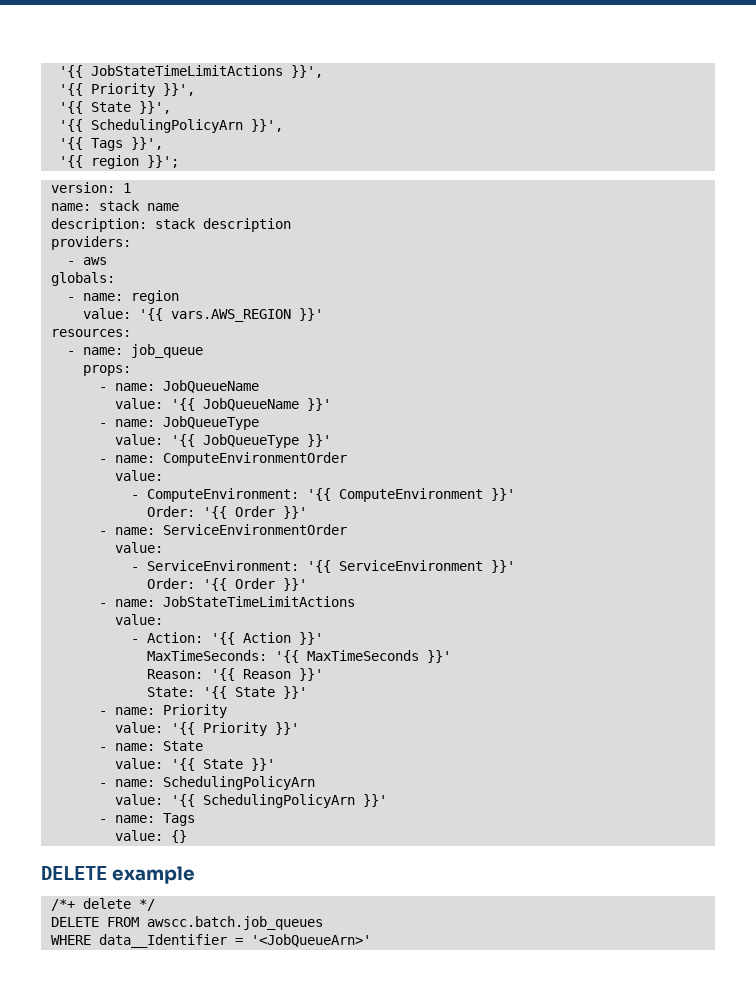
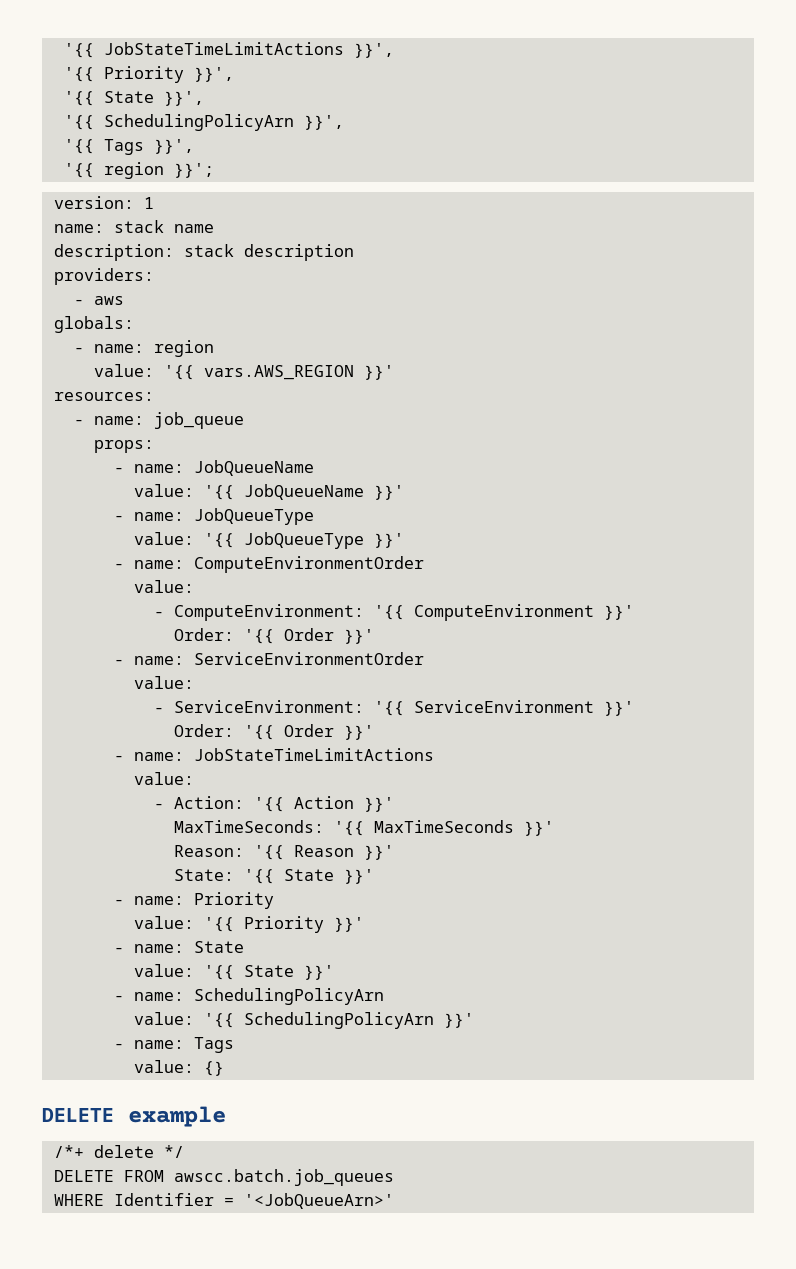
- WHERE data__Identifier = '<JobQueueArn>'
+ WHERE Identifier = '<JobQueueArn>'

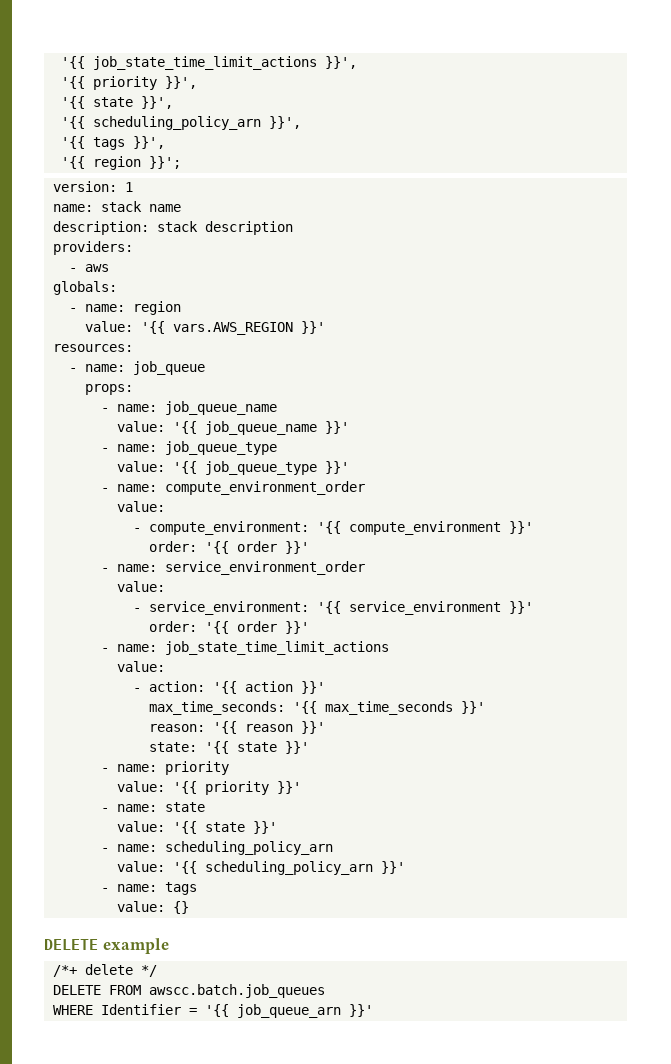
- '{{ JobStateTimeLimitActions }}',
- '{{ Priority }}',
- '{{ State }}',
- '{{ SchedulingPolicyArn }}',
- '{{ Tags }}',
+ '{{ job_state_time_limit_actions }}',
+ '{{ priority }}',
+ '{{ state }}',
+ '{{ scheduling_policy_arn }}',
+ '{{ tags }}',
- - name: JobQueueName
- value: '{{ JobQueueName }}'
- - name: JobQueueType
- value: '{{ JobQueueType }}'
- - name: ComputeEnvironmentOrder
+ - name: job_queue_name
+ value: '{{ job_queue_name }}'
+ - name: job_queue_type
+ value: '{{ job_queue_type }}'
+ - name: compute_environment_order
  value:
- - ComputeEnvironment: '{{ ComputeEnvironment }}'
- Order: '{{ Order }}'
- - name: ServiceEnvironmentOrder
+ - compute_environment: '{{ compute_environment }}'
+ order: '{{ order }}'
+ - name: service_environment_order
  value:
- - ServiceEnvironment: '{{ ServiceEnvironment }}'
- Order: '{{ Order }}'
- - name: JobStateTimeLimitActions
+ - service_environment: '{{ service_environment }}'
+ order: '{{ order }}'
+ - name: job_state_time_limit_actions
  value:
- - Action: '{{ Action }}'
- MaxTimeSeconds: '{{ MaxTimeSeconds }}'
- Reason: '{{ Reason }}'
- State: '{{ State }}'
- - name: Priority
- value: '{{ Priority }}'
- - name: State
- value: '{{ State }}'
- - name: SchedulingPolicyArn
- value: '{{ SchedulingPolicyArn }}'
- - name: Tags
+ - action: '{{ action }}'
+ max_time_seconds: '{{ max_time_seconds }}'
+ reason: '{{ reason }}'
+ state: '{{ state }}'
+ - name: priority
+ value: '{{ priority }}'
+ - name: state
+ value: '{{ state }}'
+ - name: scheduling_policy_arn
+ value: '{{ scheduling_policy_arn }}'
+ - name: tags
- WHERE Identifier = '<JobQueueArn>'
+ WHERE Identifier = '{{ job_queue_arn }}'

